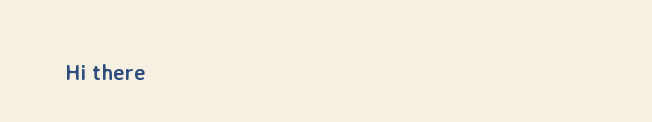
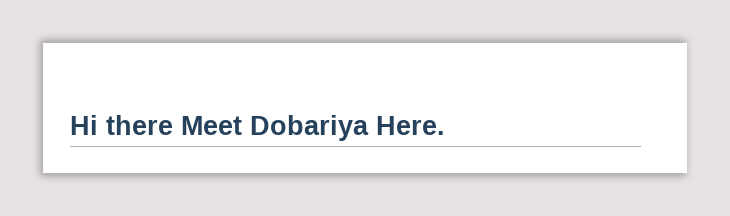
- Hi there
+ Hi there Meet Dobariya Here.

